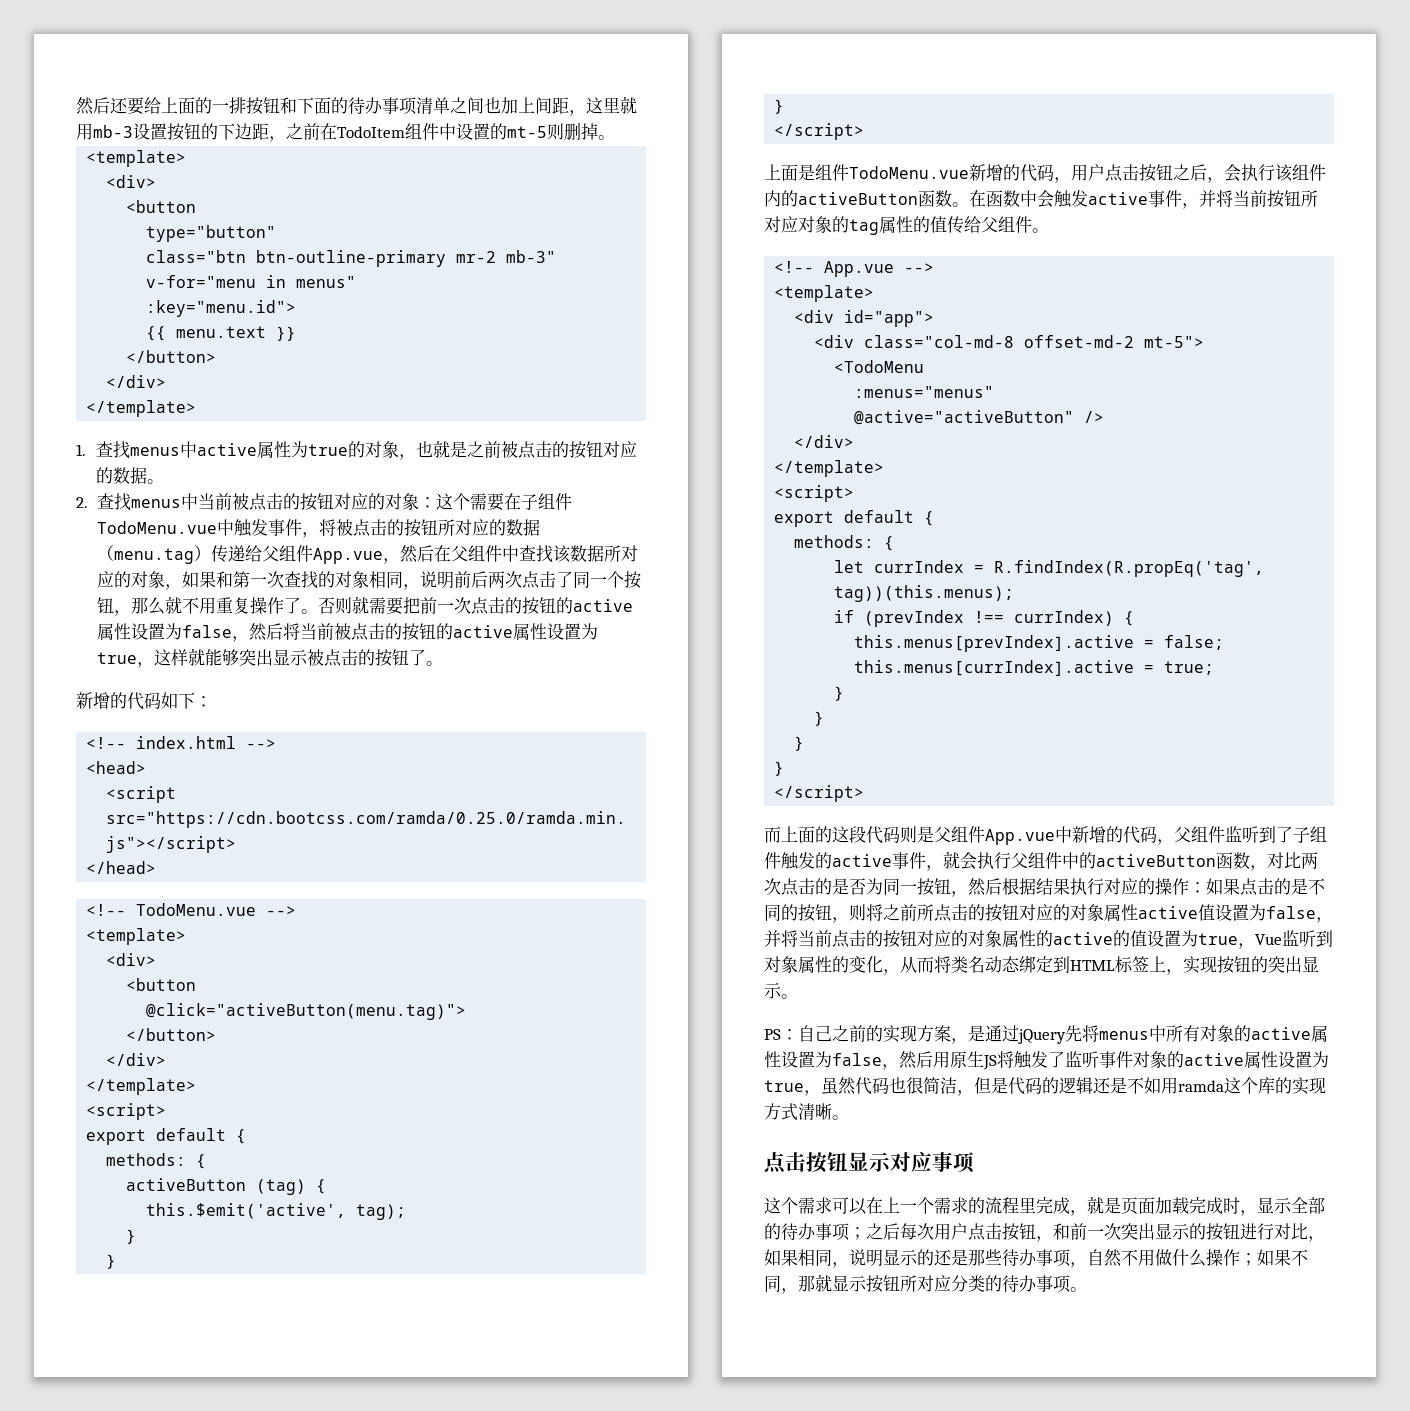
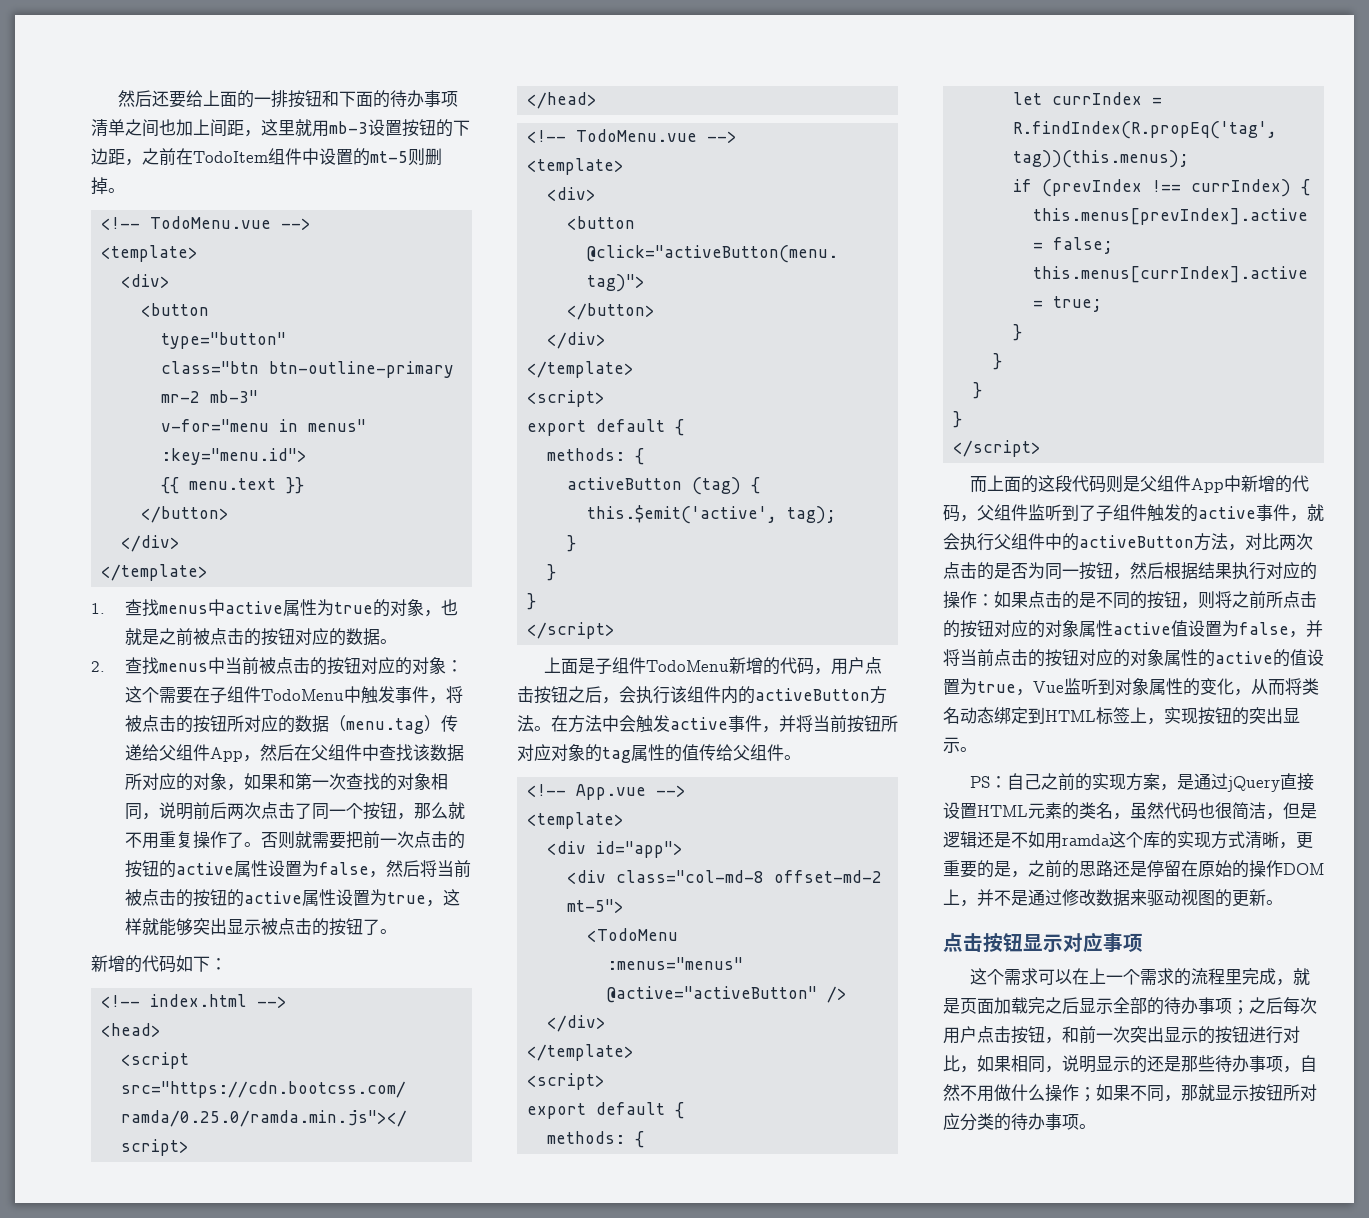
  然后还要给上面的一排按钮和下面的待办事项清单之间也加上间距，这里就用mb-3设置按钮的下边距，之前在TodoItem组件中设置的mt-5则删掉。
+ <!-- TodoMenu.vue -->
- 2.查找menus中当前被点击的按钮对应的对象：这个需要在子组件TodoMenu.vue中触发事件，将被点击的按钮所对应的数据（menu.tag）传递给父组件App.vue，然后在父组件中查找该数据所对应的对象，如果和第一次查找的对象相同，说明前后两次点击了同一个按钮，那么就不用重复操作了。
+ 2.查找menus中当前被点击的按钮对应的对象：这个需要在子组件TodoMenu中触发事件，将被点击的按钮所对应的数据（menu.tag）传递给父组件App，然后在父组件中查找该数据所对应的对象，如果和第一次查找的对象相同，说明前后两次点击了同一个按钮，那么就不用重复操作了。
- 上面是组件TodoMenu.vue新增的代码，用户点击按钮之后，会执行该组件内的activeButton函数。在函数中会触发active事件，并将当前按钮所对应对象的tag属性的值传给父组件。
+ 上面是子组件TodoMenu新增的代码，用户点击按钮之后，会执行该组件内的activeButton方法。在方法中会触发active事件，并将当前按钮所对应对象的tag属性的值传给父组件。
- 而上面的这段代码则是父组件App.vue中新增的代码，父组件监听到了子组件触发的active事件，就会执行父组件中的activeButton函数，对比两次点击的是否为同一按钮，然后根据结果执行对应的操作：
+ 而上面的这段代码则是父组件App中新增的代码，父组件监听到了子组件触发的active事件，就会执行父组件中的activeButton方法，对比两次点击的是否为同一按钮，然后根据结果执行对应的操作：
- PS：自己之前的实现方案，是通过jQuery先将menus中所有对象的active属性设置为false，然后用原生JS将触发了监听事件对象的active属性设置为true，虽然代码也很简洁，但是代码的逻辑还是不如用ramda这个库的实现方式清晰。
+ PS：自己之前的实现方案，是通过jQuery直接设置HTML元素的类名，虽然代码也很简洁，但是逻辑还是不如用ramda这个库的实现方式清晰，更重要的是，之前的思路还是停留在原始的操作DOM上，并不是通过修改数据来驱动视图的更新。
- 这个需求可以在上一个需求的流程里完成，就是页面加载完成时，显示全部的待办事项；之后每次用户点击按钮，和前一次突出显示的按钮进行对比，如果相同，说明显示的还是那些待办事项，自然不用做什么操作；如果不同，那就显示按钮所对应分类的待办事项。
+ 这个需求可以在上一个需求的流程里完成，就是页面加载完之后显示全部的待办事项；之后每次用户点击按钮，和前一次突出显示的按钮进行对比，如果相同，说明显示的还是那些待办事项，自然不用做什么操作；如果不同，那就显示按钮所对应分类的待办事项。

